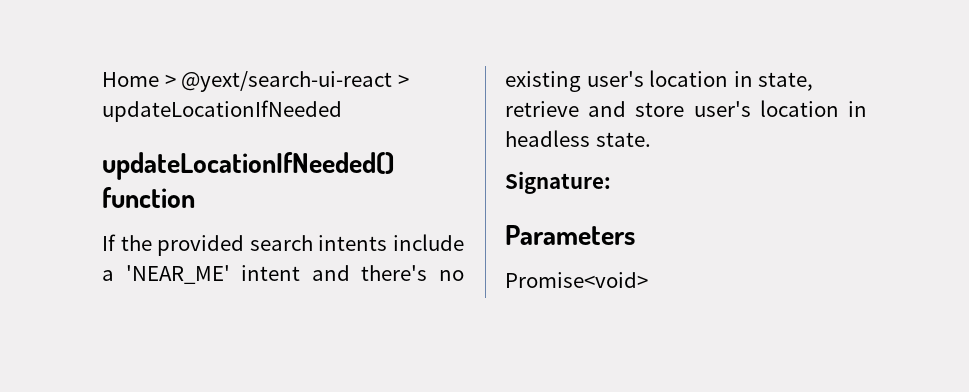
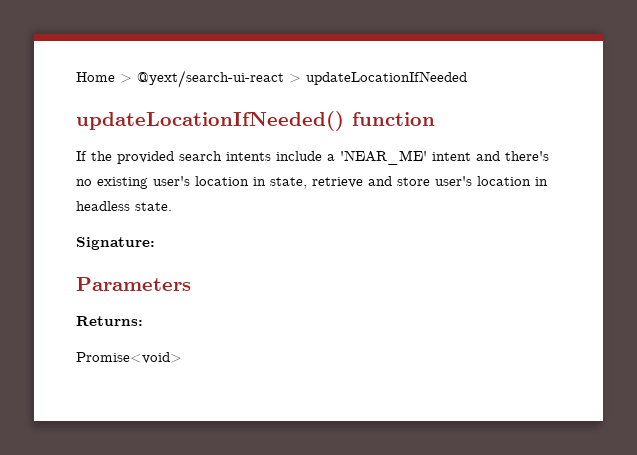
+ Returns:

